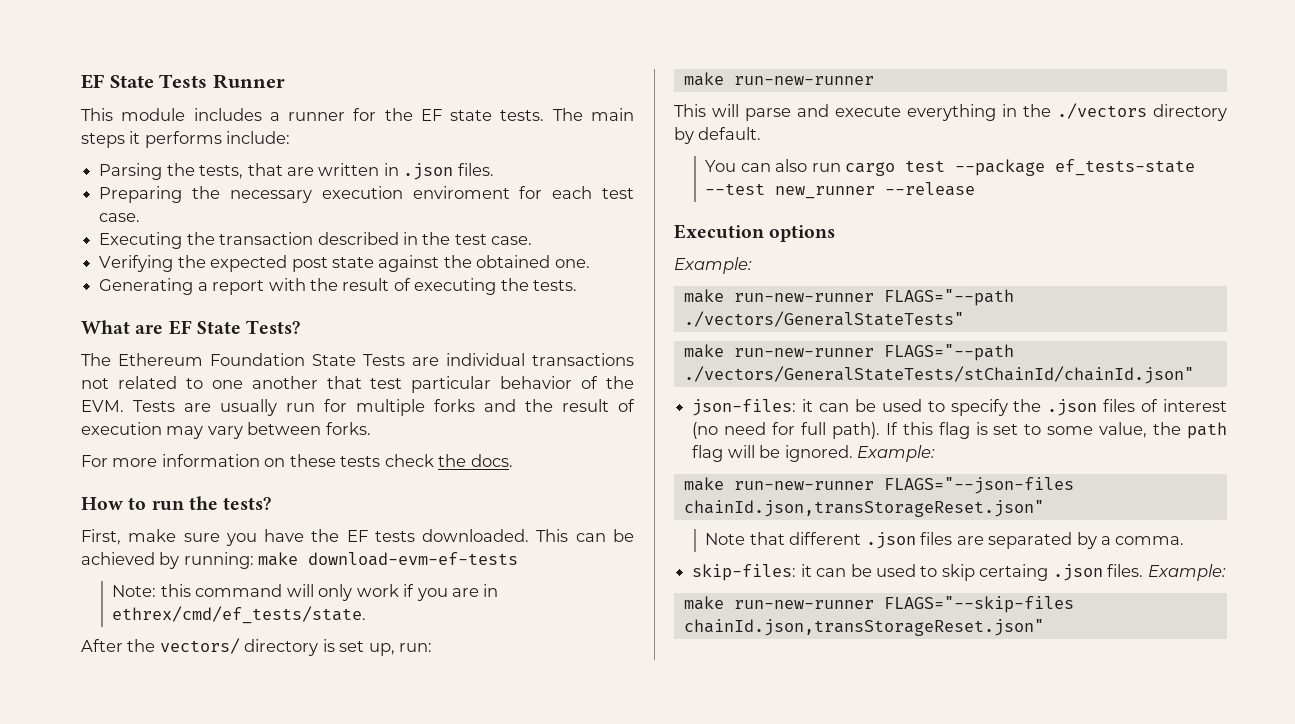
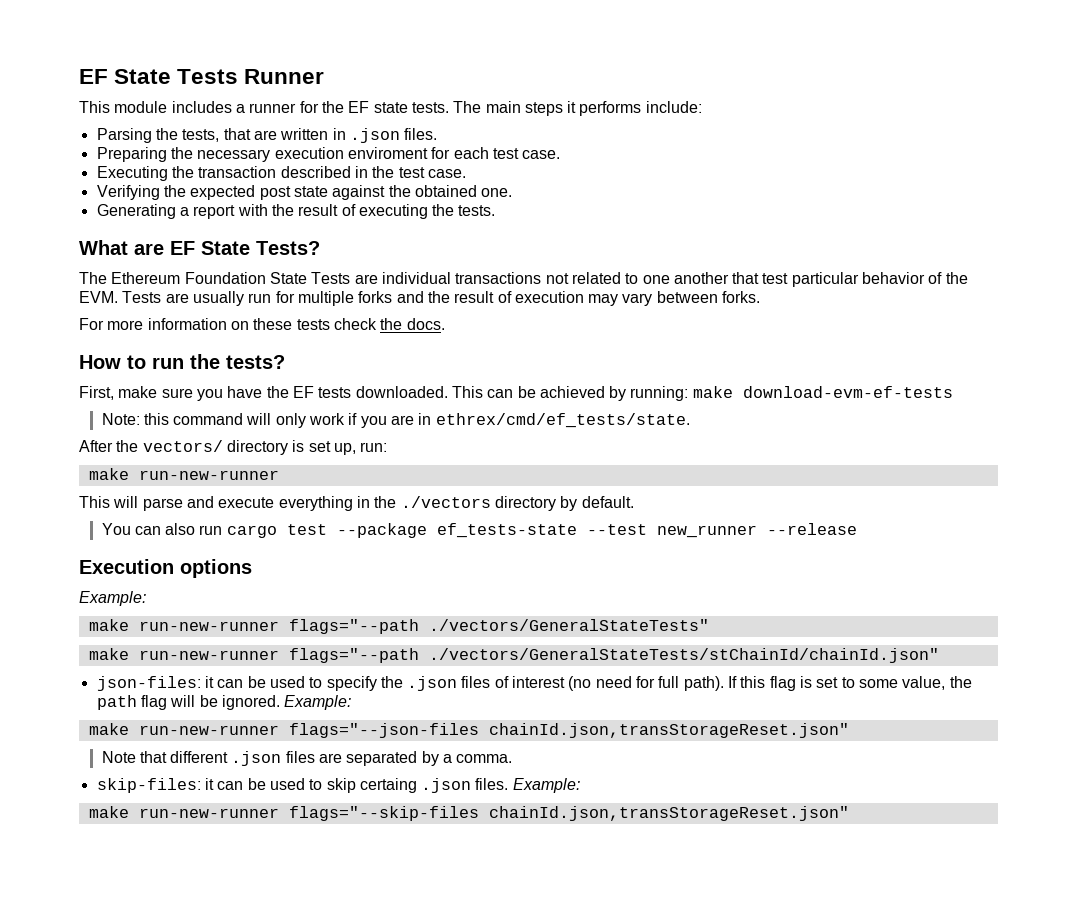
- make run-new-runner FLAGS="--path ./vectors/GeneralStateTests"
+ make run-new-runner flags="--path ./vectors/GeneralStateTests"
- make run-new-runner FLAGS="--path ./vectors/GeneralStateTests/stChainId/chainId.json"
+ make run-new-runner flags="--path ./vectors/GeneralStateTests/stChainId/chainId.json"
- make run-new-runner FLAGS="--json-files chainId.json,transStorageReset.json"
+ make run-new-runner flags="--json-files chainId.json,transStorageReset.json"
- make run-new-runner FLAGS="--skip-files chainId.json,transStorageReset.json"
+ make run-new-runner flags="--skip-files chainId.json,transStorageReset.json"

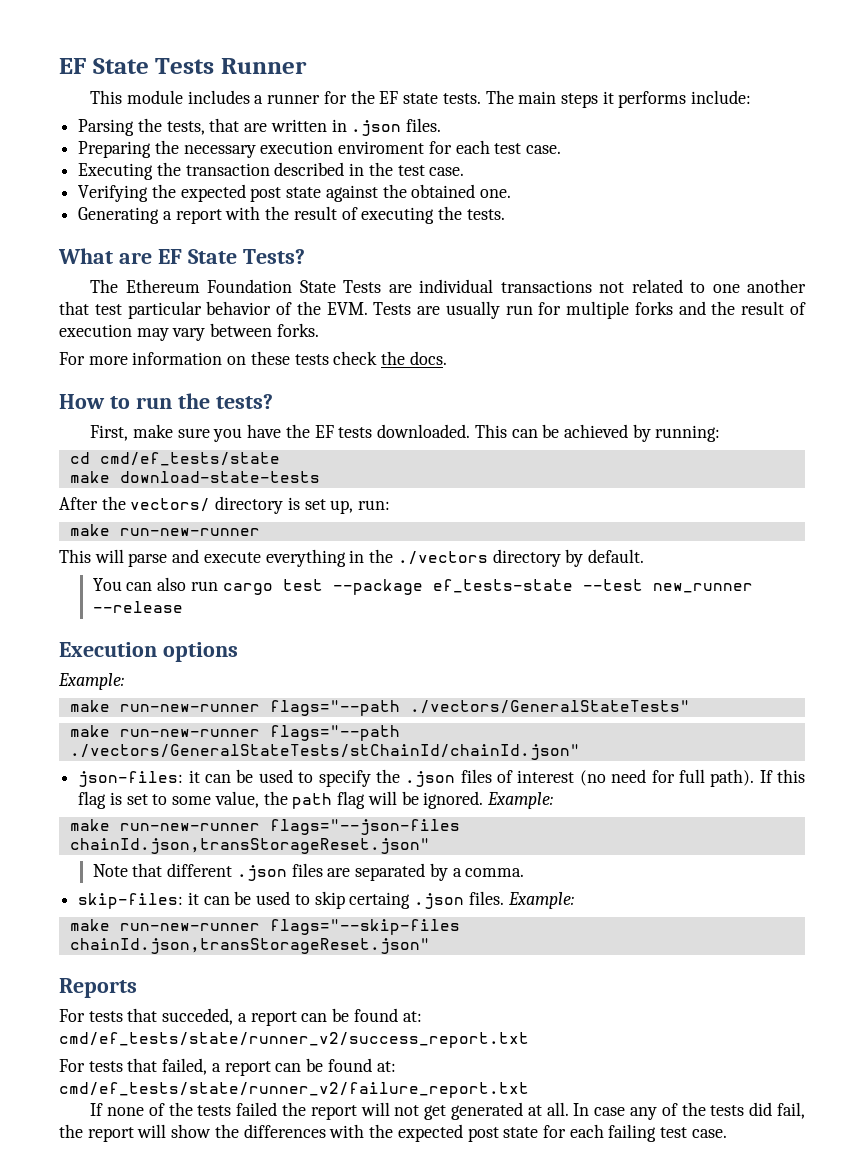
- This can be achieved by running: make download-evm-ef-tests
- Note: this command will only work if you are in ethrex/cmd/ef_tests/state.
+ This can be achieved by running:
+ cd cmd/ef_tests/state
+ make download-state-tests
+ Reports
+ For tests that succeded, a report can be found at: cmd/ef_tests/state/runner_v2/success_report.txt
+ For tests that failed, a report can be found at: cmd/ef_tests/state/runner_v2/failure_report.txt
+ If none of the tests failed the report will not get generated at all. In case any of the tests did fail, the report will show the differences with the expected post state for each failing test case.

